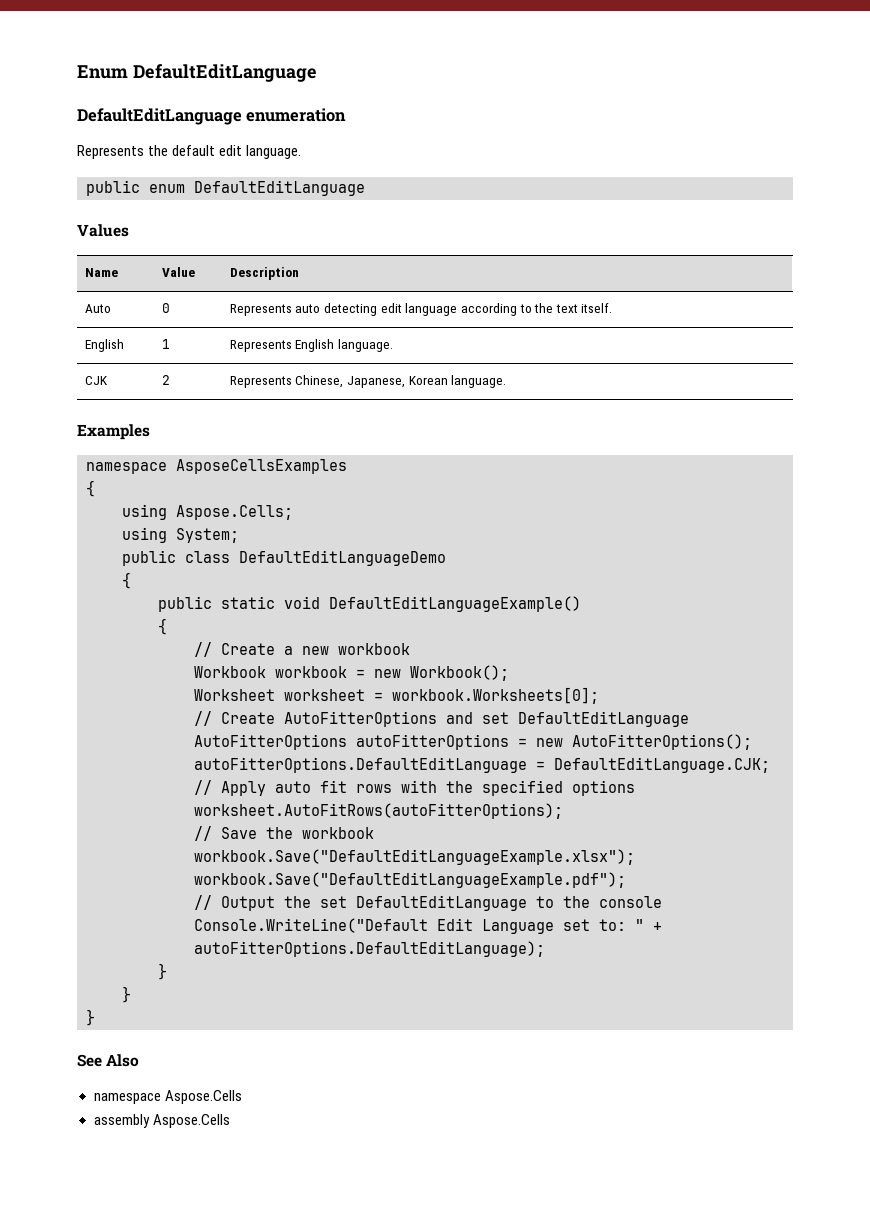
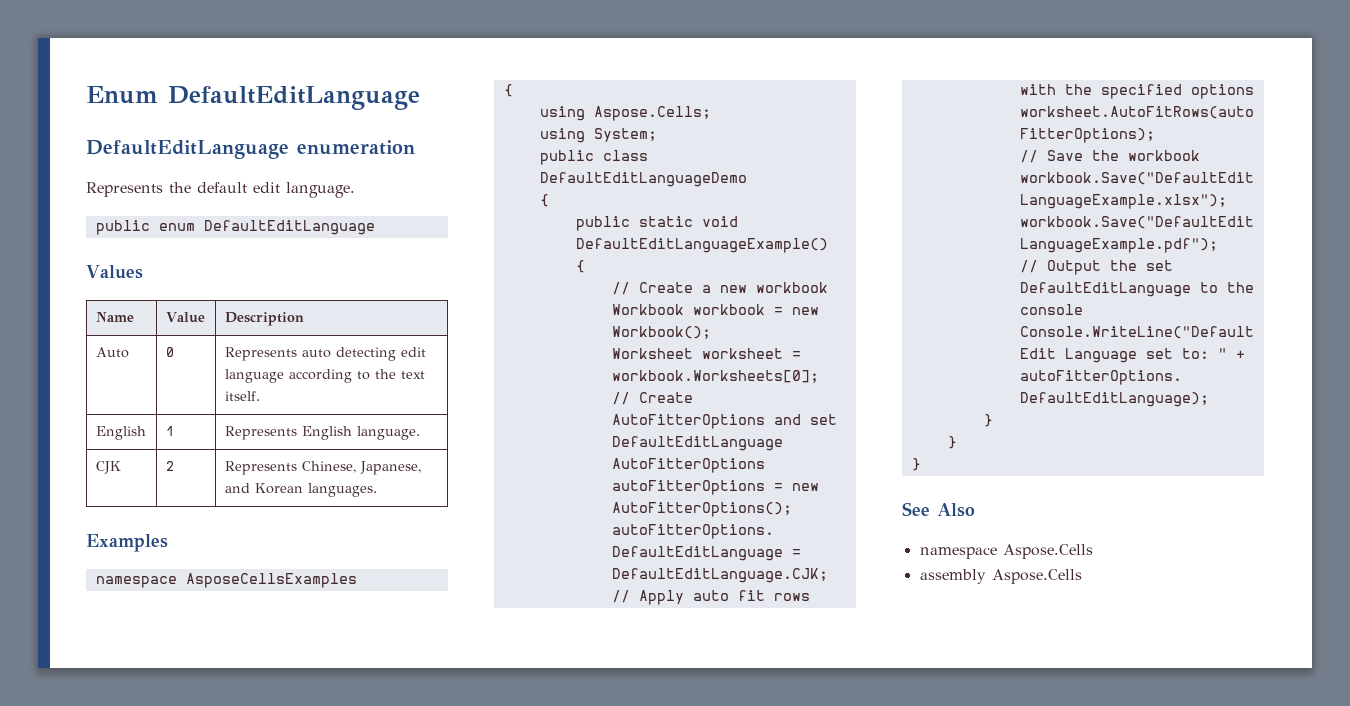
- CJK | 2 | Represents Chinese, Japanese, Korean language.
+ CJK | 2 | Represents Chinese, Japanese, and Korean languages.

